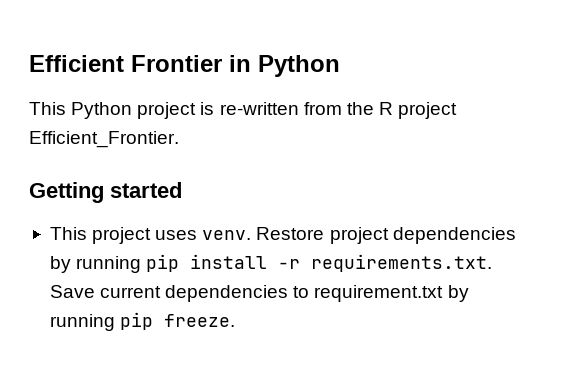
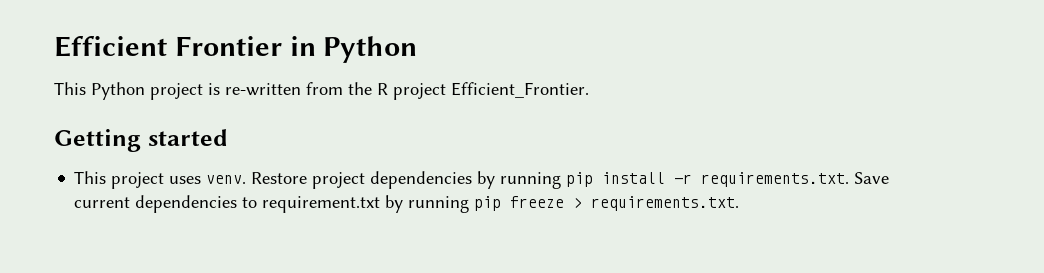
- Restore project dependencies by running pip install -r requirements.txt. Save current dependencies to requirement.txt by running pip freeze.
+ Restore project dependencies by running pip install -r requirements.txt. Save current dependencies to requirement.txt by running pip freeze > requirements.txt.

